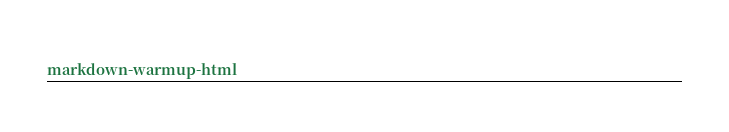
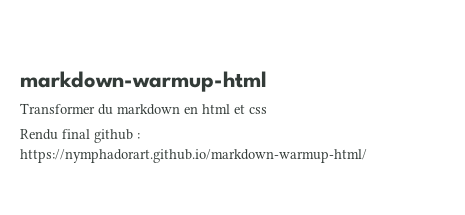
+ Transformer du markdown en html et css
+ Rendu final github : https://nymphadorart.github.io/markdown-warmup-html/

